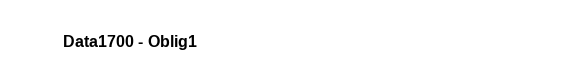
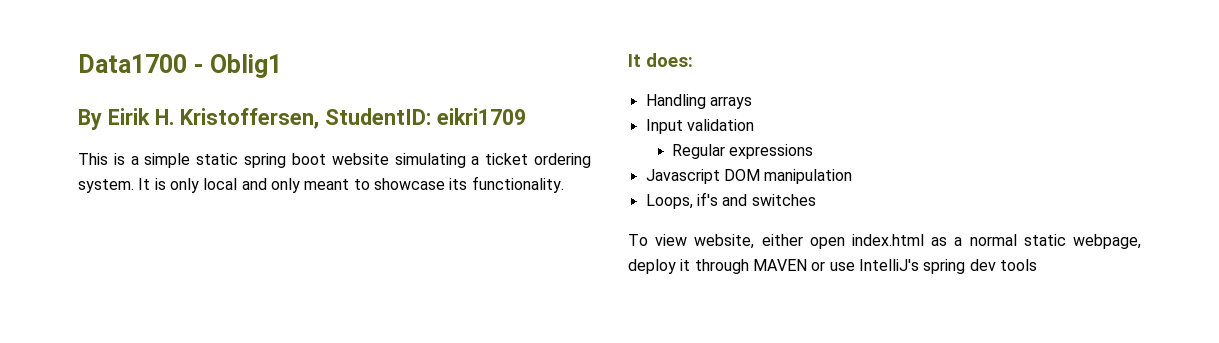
+ By Eirik H. Kristoffersen, StudentID: eikri1709
+ This is a simple static spring boot website simulating a ticket ordering system. It is only local and only meant to showcase its functionality.
+ It does:
+ Handling arrays
+ Input validation
+ Regular expressions
+ Javascript DOM manipulation
+ Loops, if's and switches
+ To view website, either open index.html as a normal static webpage, deploy it through MAVEN or use IntelliJ's spring dev tools

